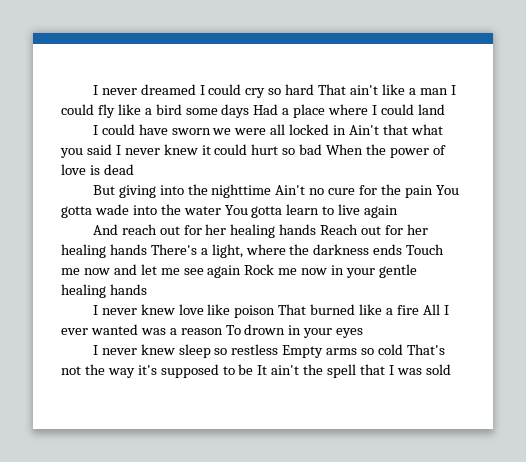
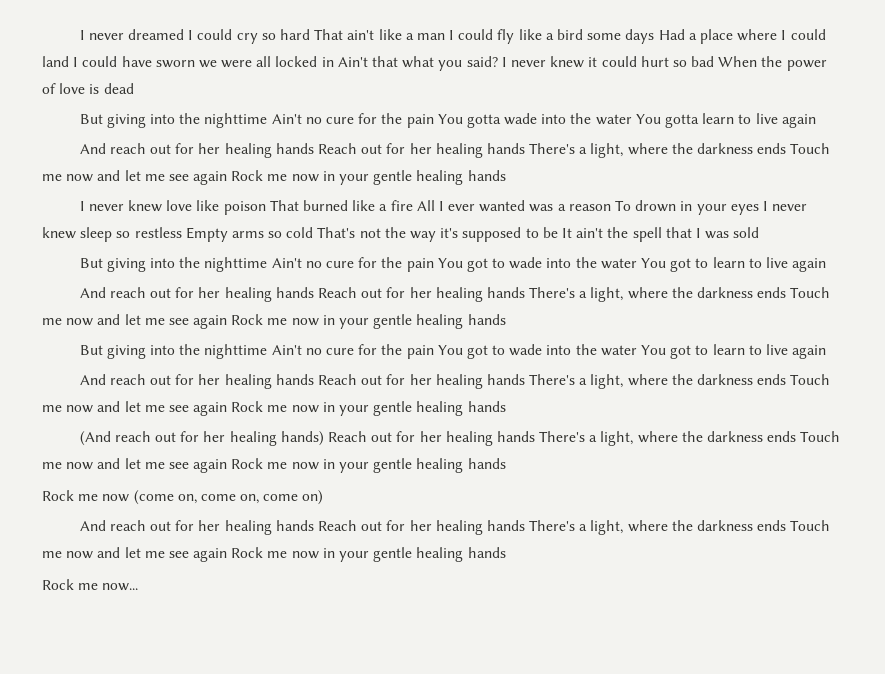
- I never dreamed I could cry so hard That ain't like a man I could fly like a bird some days Had a place where I could land
- I could have sworn we were all locked in Ain't that what you said I never knew it could hurt so bad When the power of love is dead
+ I never dreamed I could cry so hard That ain't like a man I could fly like a bird some days Had a place where I could land I could have sworn we were all locked in Ain't that what you said? I never knew it could hurt so bad When the power of love is dead
- I never knew love like poison That burned like a fire All I ever wanted was a reason To drown in your eyes
- I never knew sleep so restless Empty arms so cold That's not the way it's supposed to be It ain't the spell that I was sold
+ I never knew love like poison That burned like a fire All I ever wanted was a reason To drown in your eyes I never knew sleep so restless Empty arms so cold That's not the way it's supposed to be It ain't the spell that I was sold
+ But giving into the nighttime Ain't no cure for the pain You got to wade into the water You got to learn to live again
+ And reach out for her healing hands Reach out for her healing hands There's a light, where the darkness ends Touch me now and let me see again Rock me now in your gentle healing hands
+ But giving into the nighttime Ain't no cure for the pain You got to wade into the water You got to learn to live again
+ And reach out for her healing hands Reach out for her healing hands There's a light, where the darkness ends Touch me now and let me see again Rock me now in your gentle healing hands
+ (And reach out for her healing hands) Reach out for her healing hands There's a light, where the darkness ends Touch me now and let me see again Rock me now in your gentle healing hands
+ Rock me now (come on, come on, come on)
+ And reach out for her healing hands Reach out for her healing hands There's a light, where the darkness ends Touch me now and let me see again Rock me now in your gentle healing hands
+ Rock me now...

